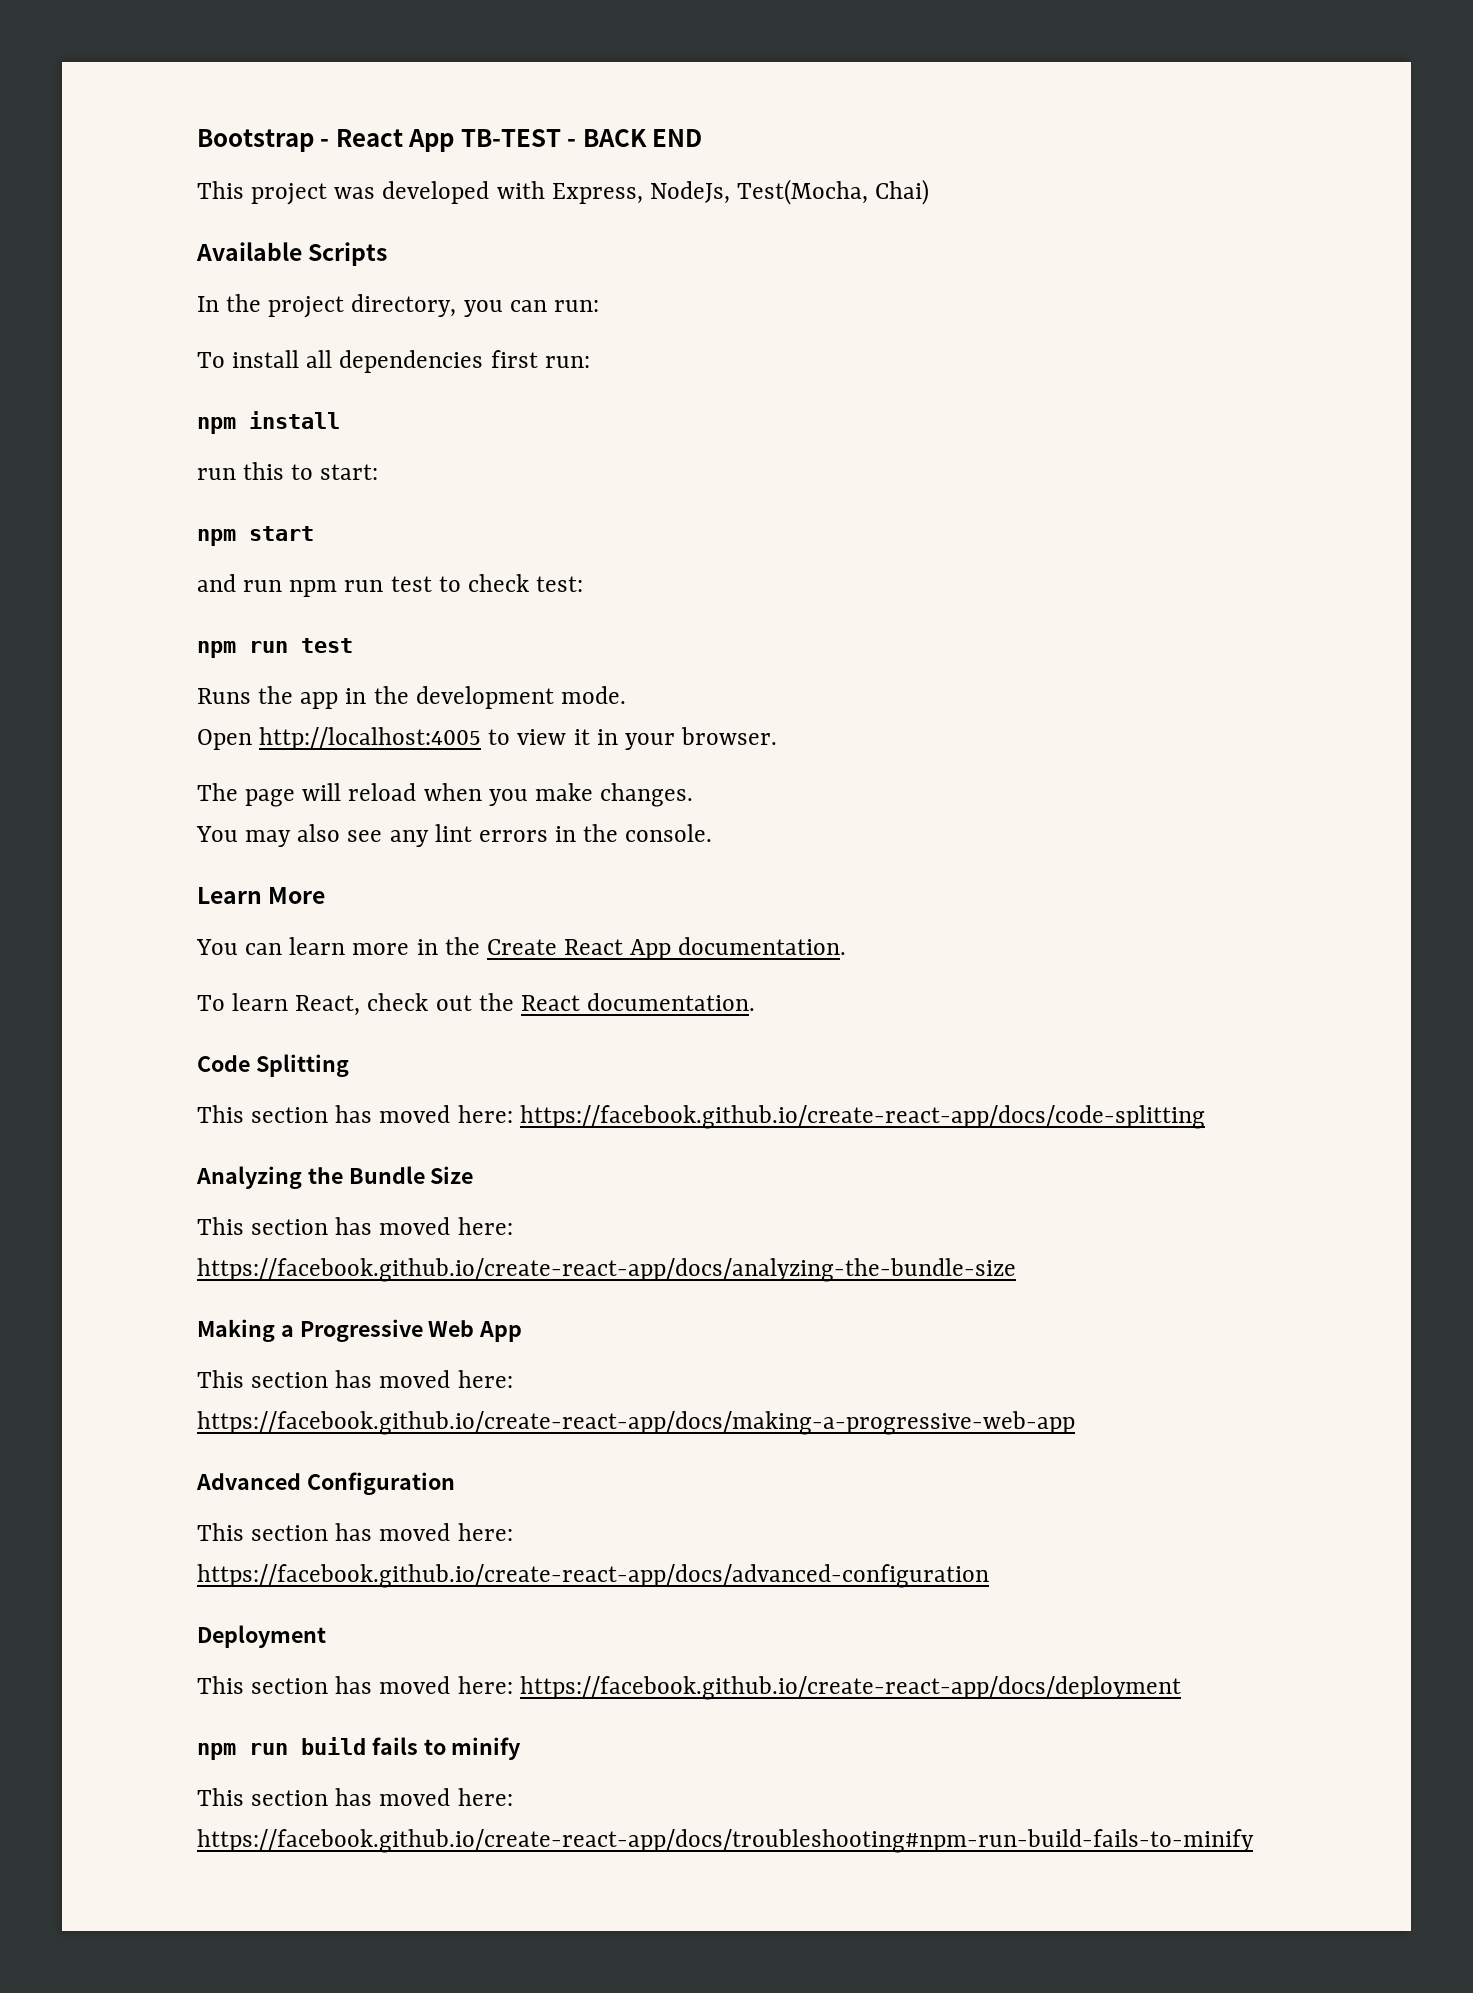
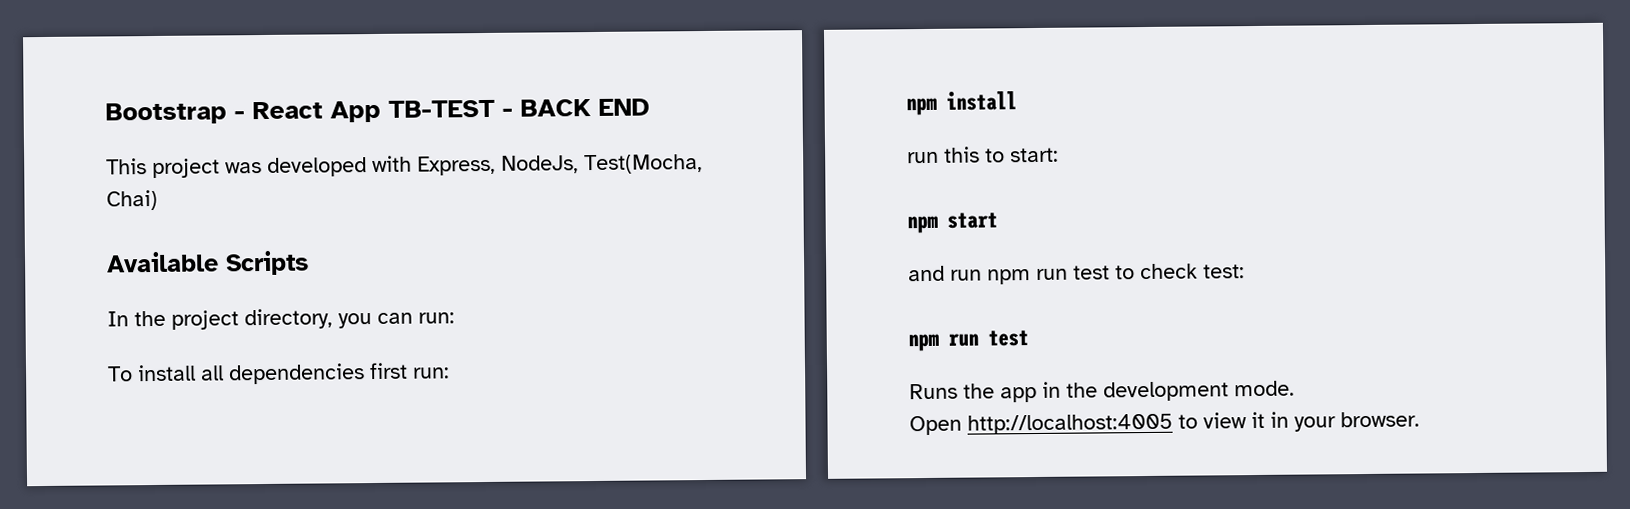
- The page will reload when you make changes.
- You may also see any lint errors in the console.
- Learn More
- You can learn more in the Create React App documentation.
- To learn React, check out the React documentation.
- Code Splitting
- This section has moved here: https://facebook.github.io/create-react-app/docs/code-splitting
- Analyzing the Bundle Size
- This section has moved here: https://facebook.github.io/create-react-app/docs/analyzing-the-bundle-size
- Making a Progressive Web App
- This section has moved here: https://facebook.github.io/create-react-app/docs/making-a-progressive-web-app
- Advanced Configuration
- This section has moved here: https://facebook.github.io/create-react-app/docs/advanced-configuration
- Deployment
- This section has moved here: https://facebook.github.io/create-react-app/docs/deployment
- npm run build fails to minify
- This section has moved here: https://facebook.github.io/create-react-app/docs/troubleshooting#npm-run-build-fails-to-minify

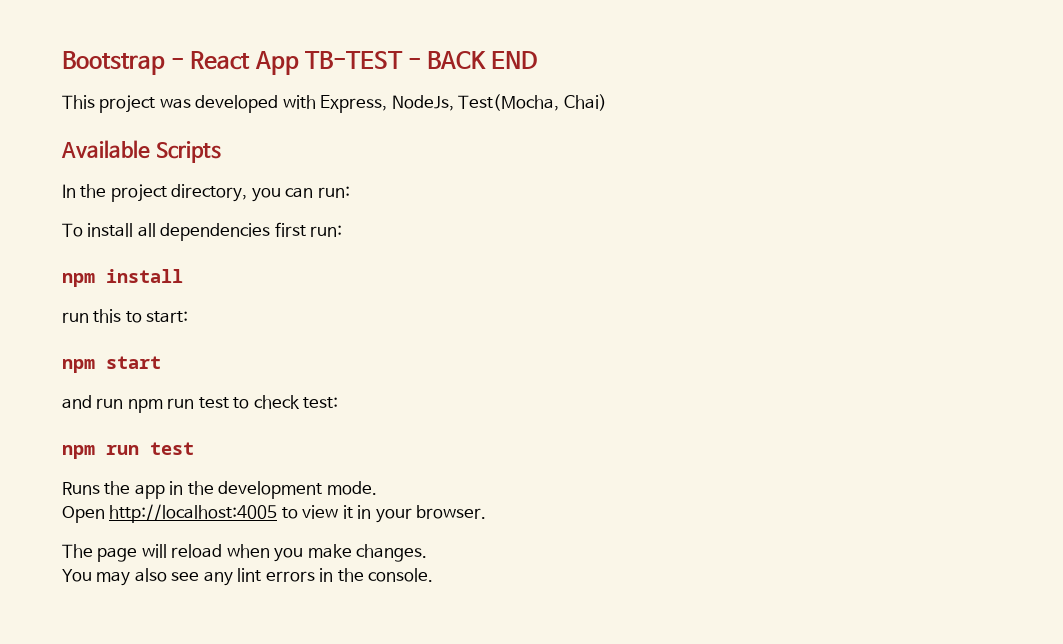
+ The page will reload when you make changes.
+ You may also see any lint errors in the console.

